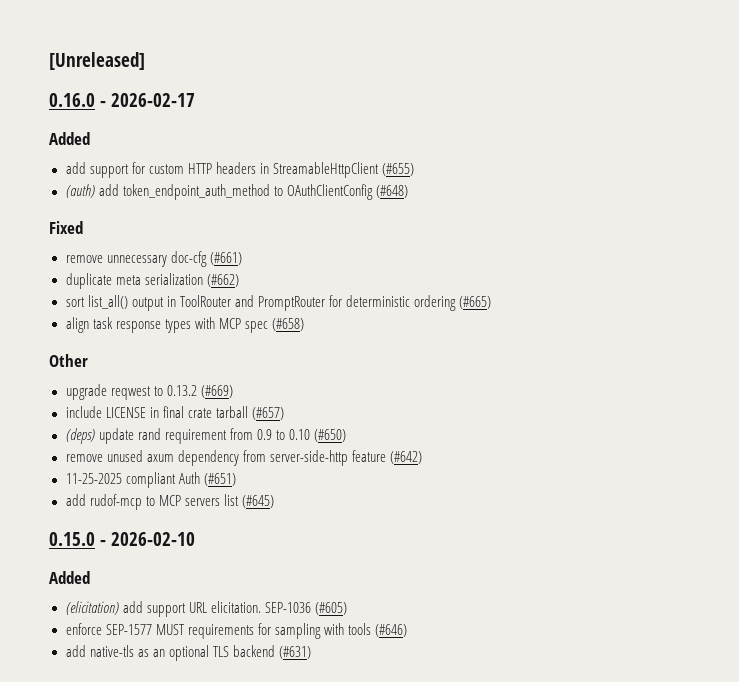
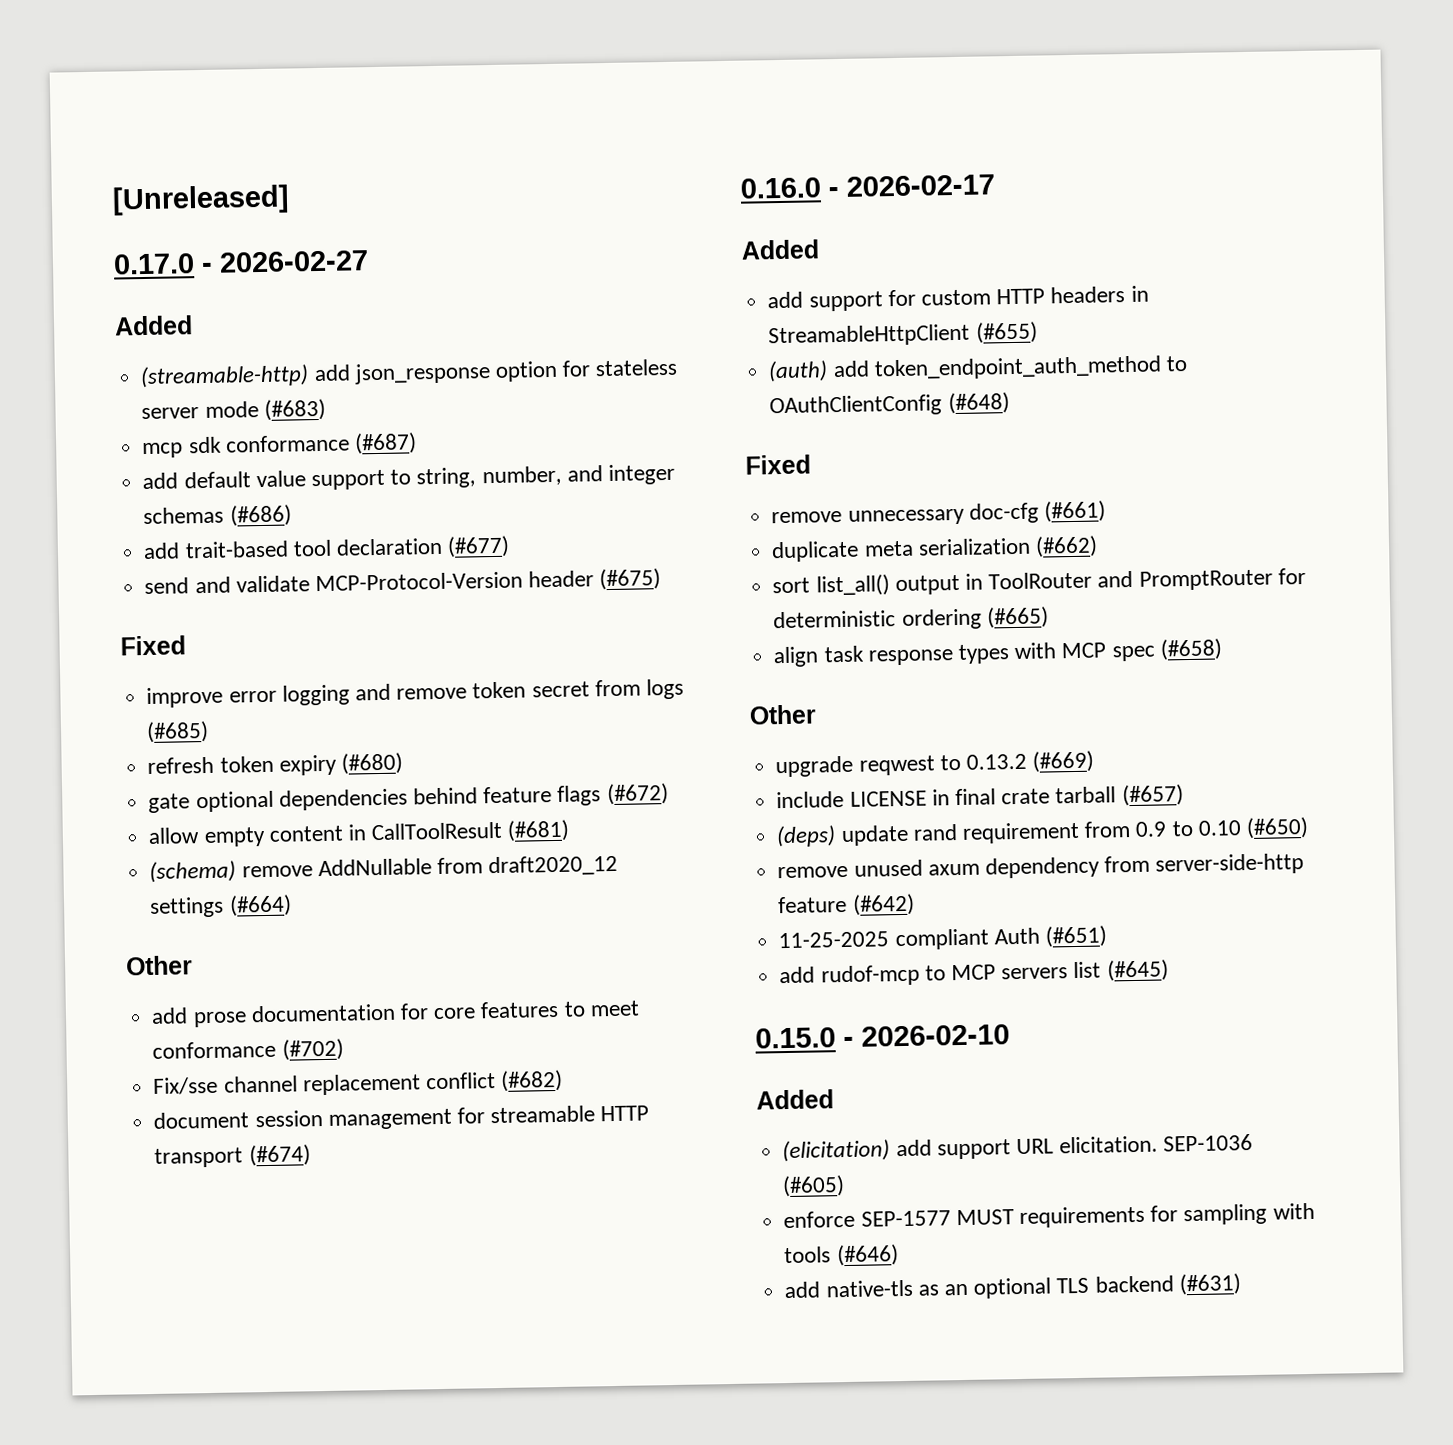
+ 0.17.0 - 2026-02-27
+ Added
+ (streamable-http) add json_response option for stateless server mode (#683)
+ mcp sdk conformance (#687)
+ add default value support to string, number, and integer schemas (#686)
+ add trait-based tool declaration (#677)
+ send and validate MCP-Protocol-Version header (#675)
+ Fixed
+ improve error logging and remove token secret from logs (#685)
+ refresh token expiry (#680)
+ gate optional dependencies behind feature flags (#672)
+ allow empty content in CallToolResult (#681)
+ (schema) remove AddNullable from draft2020_12 settings (#664)
+ Other
+ add prose documentation for core features to meet conformance (#702)
+ Fix/sse channel replacement conflict (#682)
+ document session management for streamable HTTP transport (#674)

